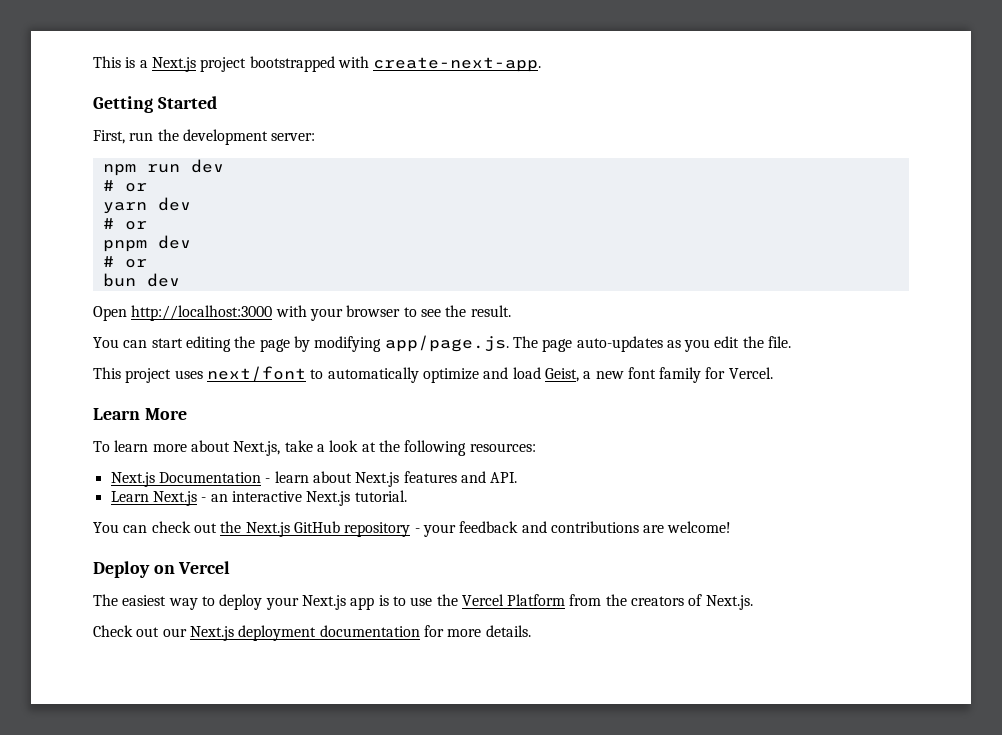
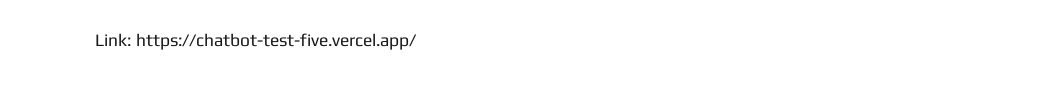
- This is a Next.js project bootstrapped with create-next-app.
- Getting Started
- First, run the development server:
- npm run dev
- # or
- yarn dev
- # or
- pnpm dev
- # or
- bun dev
- Open http://localhost:3000 with your browser to see the result.
- You can start editing the page by modifying app/page.js. The page auto-updates as you edit the file.
- This project uses next/font to automatically optimize and load Geist, a new font family for Vercel.
- Learn More
- To learn more about Next.js, take a look at the following resources:
- Next.js Documentation - learn about Next.js features and API.
- Learn Next.js - an interactive Next.js tutorial.
- You can check out the Next.js GitHub repository - your feedback and contributions are welcome!
- Deploy on Vercel
- The easiest way to deploy your Next.js app is to use the Vercel Platform from the creators of Next.js.
- Check out our Next.js deployment documentation for more details.
+ Link: https://chatbot-test-five.vercel.app/

